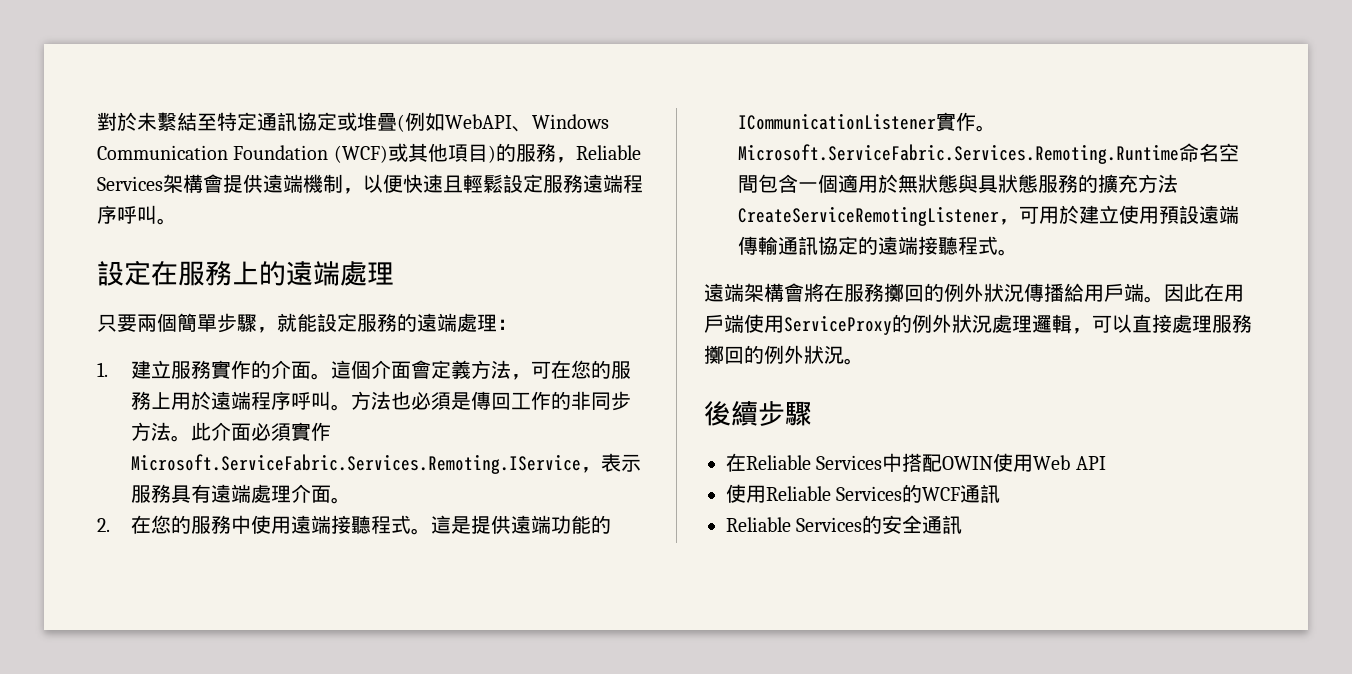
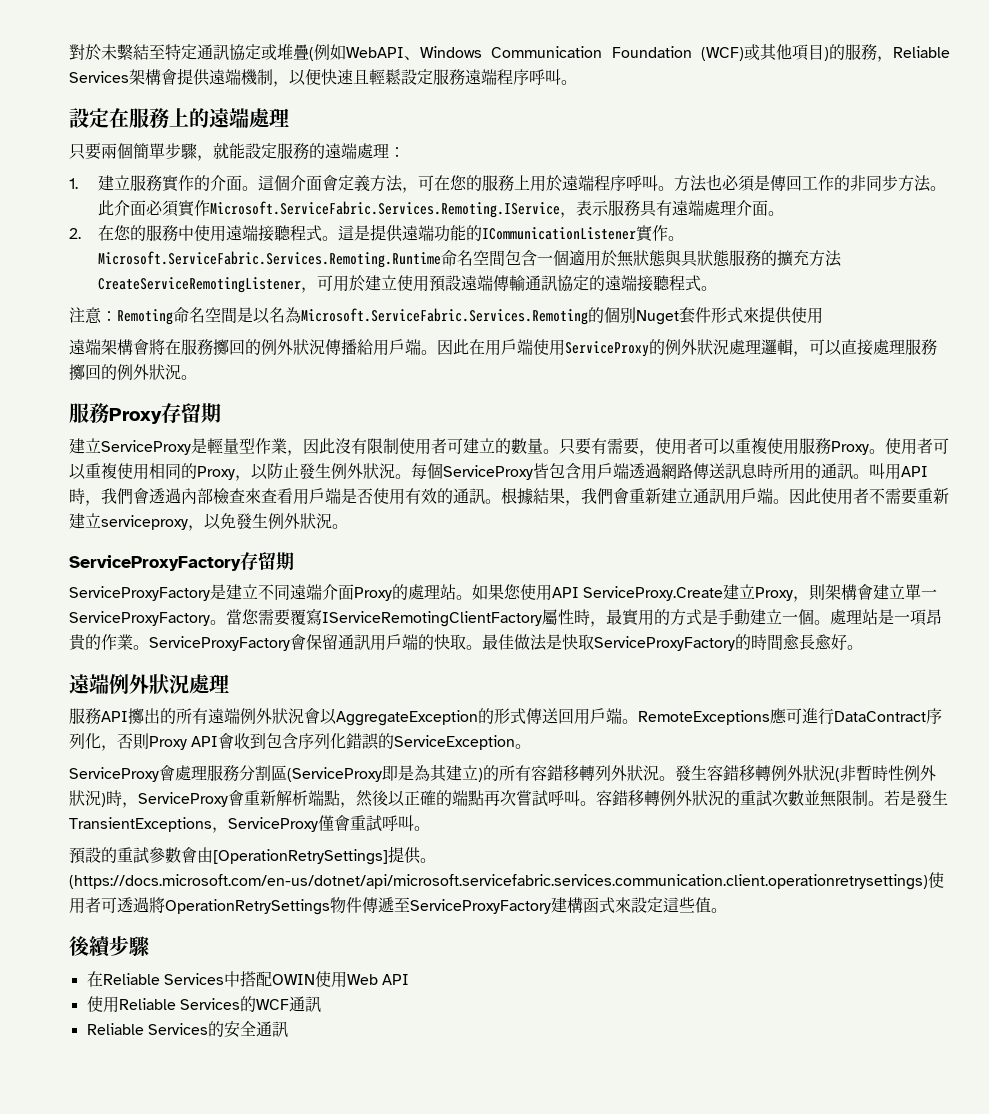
+ 注意：Remoting命名空間是以名為Microsoft.ServiceFabric.Services.Remoting的個別Nuget套件形式來提供使用
+ 服務Proxy存留期
+ 建立ServiceProxy是輕量型作業，因此沒有限制使用者可建立的數量。只要有需要，使用者可以重複使用服務Proxy。使用者可以重複使用相同的Proxy，以防止發生例外狀況。每個ServiceProxy皆包含用戶端透過網路傳送訊息時所用的通訊。叫用API時，我們會透過內部檢查來查看用戶端是否使用有效的通訊。根據結果，我們會重新建立通訊用戶端。因此使用者不需要重新建立serviceproxy，以免發生例外狀況。
+ ServiceProxyFactory存留期
+ ServiceProxyFactory是建立不同遠端介面Proxy的處理站。如果您使用API ServiceProxy.Create建立Proxy，則架構會建立單一ServiceProxyFactory。當您需要覆寫IServiceRemotingClientFactory屬性時，最實用的方式是手動建立一個。處理站是一項昂貴的作業。ServiceProxyFactory會保留通訊用戶端的快取。最佳做法是快取ServiceProxyFactory的時間愈長愈好。
+ 遠端例外狀況處理
+ 服務API擲出的所有遠端例外狀況會以AggregateException的形式傳送回用戶端。RemoteExceptions應可進行DataContract序列化，否則Proxy API會收到包含序列化錯誤的ServiceException。
+ ServiceProxy會處理服務分割區(ServiceProxy即是為其建立)的所有容錯移轉列外狀況。發生容錯移轉例外狀況(非暫時性例外狀況)時，ServiceProxy會重新解析端點，然後以正確的端點再次嘗試呼叫。容錯移轉例外狀況的重試次數並無限制。若是發生TransientExceptions，ServiceProxy僅會重試呼叫。
+ 預設的重試參數會由[OperationRetrySettings]提供。(https://docs.microsoft.com/en-us/dotnet/api/microsoft.servicefabric.services.communication.client.operationretrysettings)使用者可透過將OperationRetrySettings物件傳遞至ServiceProxyFactory建構函式來設定這些值。

